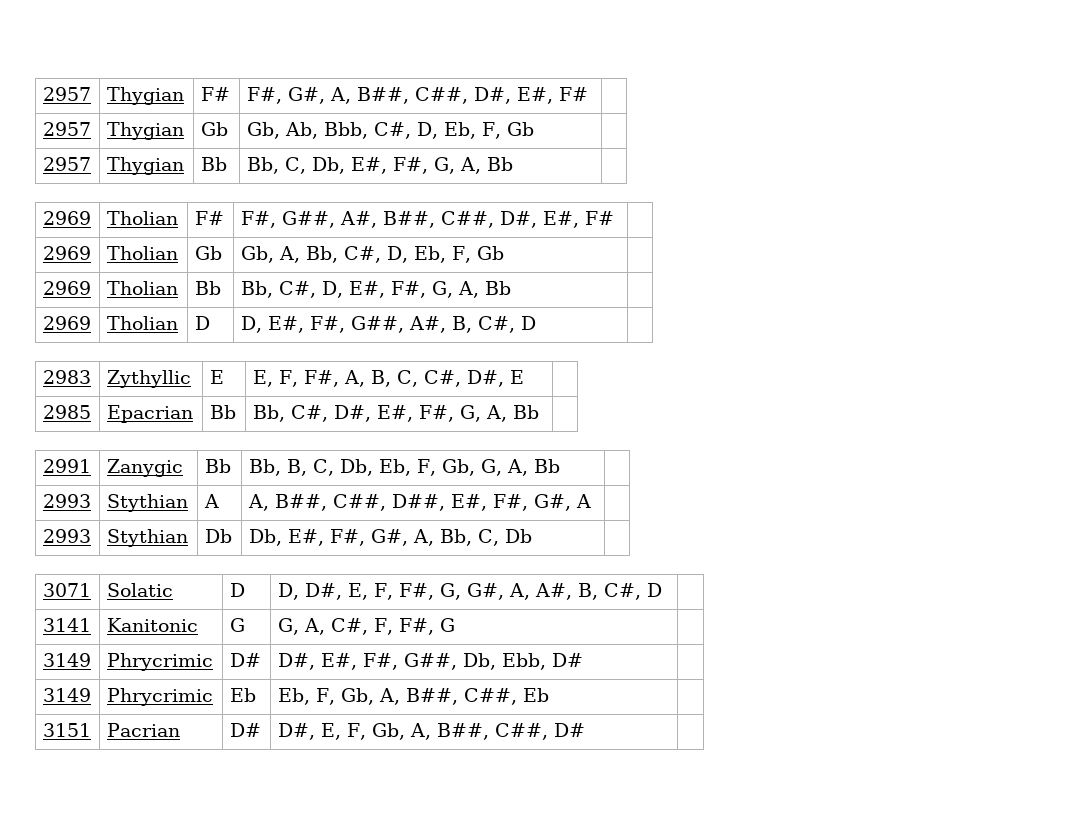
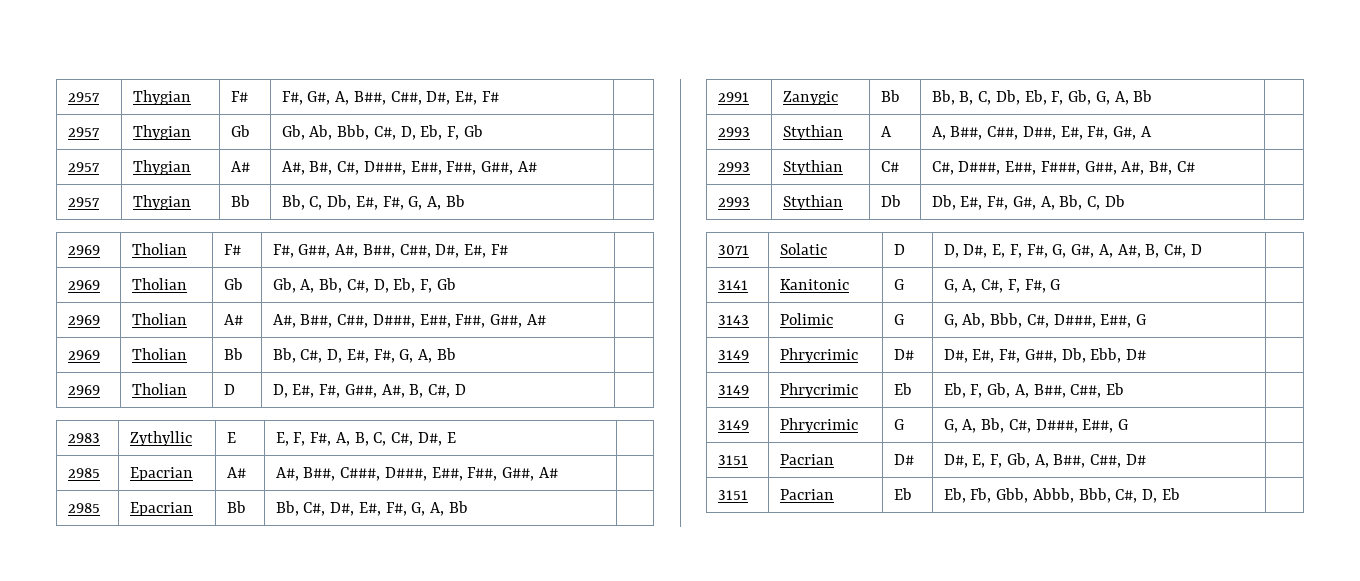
+ 2957 | Thygian | A# | A#, B#, C#, D###, E##, F##, G##, A# |
+ 2969 | Tholian | A# | A#, B##, C##, D###, E##, F##, G##, A# |
+ 2985 | Epacrian | A# | A#, B##, C###, D###, E##, F##, G##, A# |
+ 2993 | Stythian | C# | C#, D###, E##, F###, G##, A#, B#, C# |
+ 3143 | Polimic | G | G, Ab, Bbb, C#, D###, E##, G |
+ 3149 | Phrycrimic | G | G, A, Bb, C#, D###, E##, G |
+ 3151 | Pacrian | Eb | Eb, Fb, Gbb, Abbb, Bbb, C#, D, Eb |

